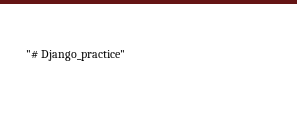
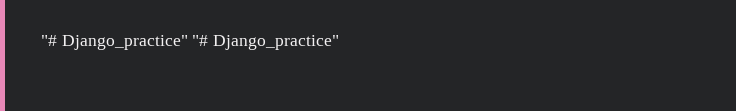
- "# Django_practice"
+ "# Django_practice" "# Django_practice"

